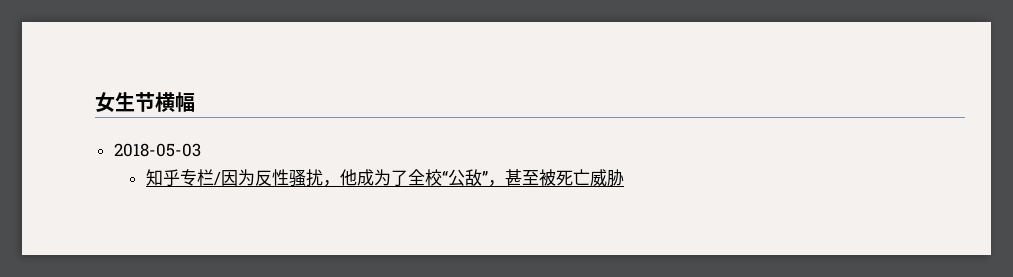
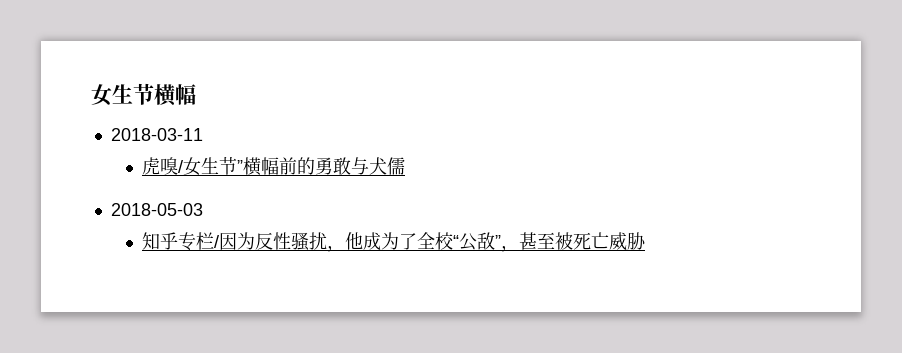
+ 2018-03-11
+ 虎嗅/女生节”横幅前的勇敢与犬儒

